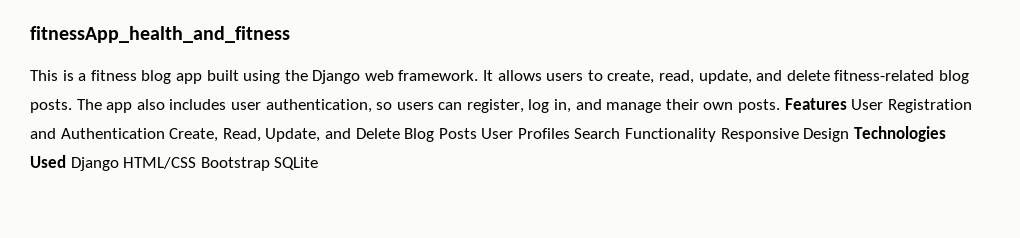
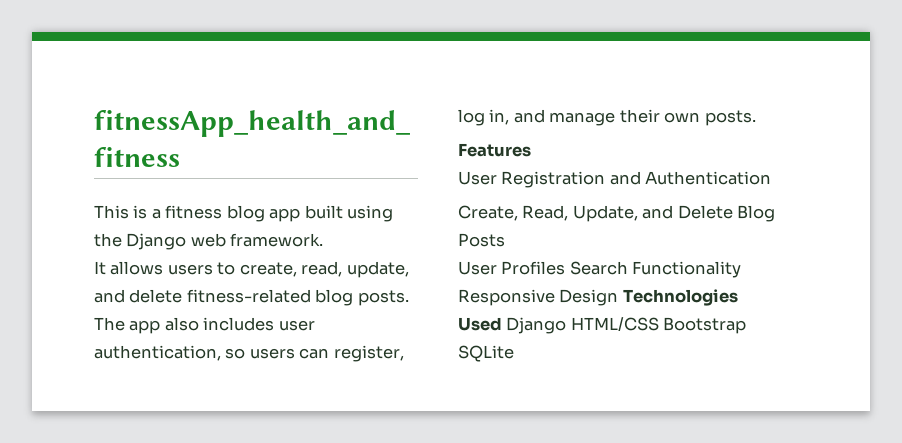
- This is a fitness blog app built using the Django web framework. It allows users to create, read, update, and delete fitness-related blog posts.
+ This is a fitness blog app built using the Django web framework.
+ It allows users to create, read, update, and delete fitness-related blog posts.
- The app also includes user authentication, so users can register, log in, and manage their own posts. Features User Registration and Authentication Create, Read, Update, and Delete Blog Posts User Profiles Search Functionality Responsive Design Technologies Used Django HTML/CSS Bootstrap SQLite
+ The app also includes user authentication, so users can register, log in, and manage their own posts.
+ Features
+ User Registration and Authentication
+ Create, Read, Update, and Delete Blog Posts
+ User Profiles Search Functionality Responsive Design Technologies Used Django HTML/CSS Bootstrap SQLite

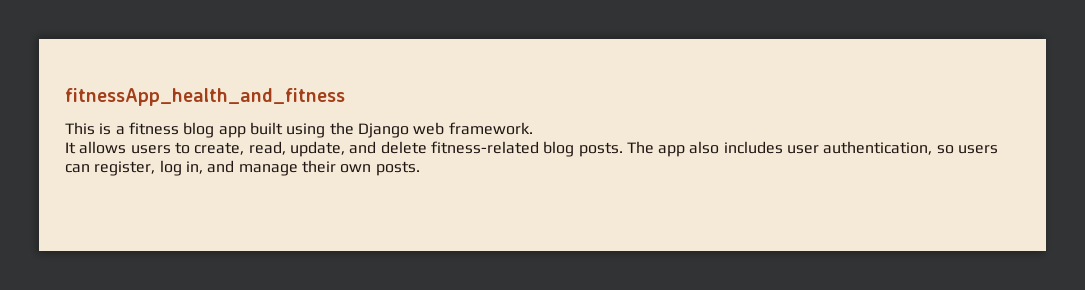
- Features
- User Registration and Authentication
- Create, Read, Update, and Delete Blog Posts
- User Profiles Search Functionality Responsive Design Technologies Used Django HTML/CSS Bootstrap SQLite

